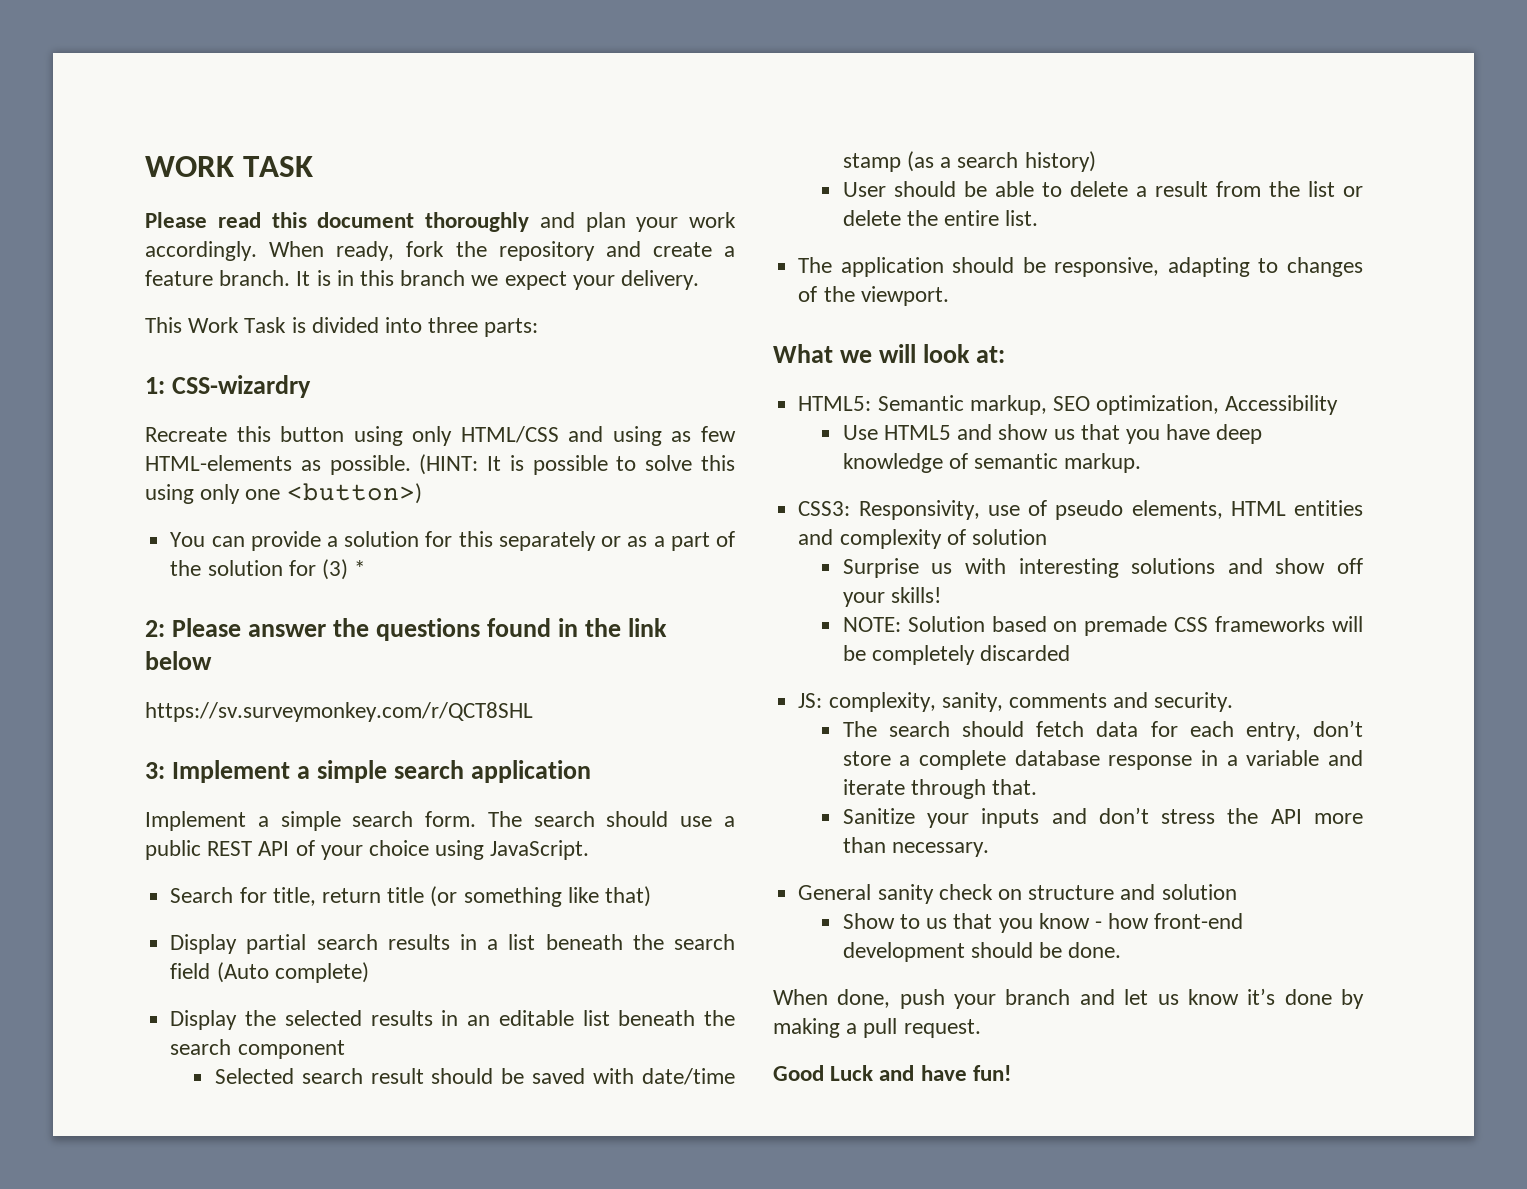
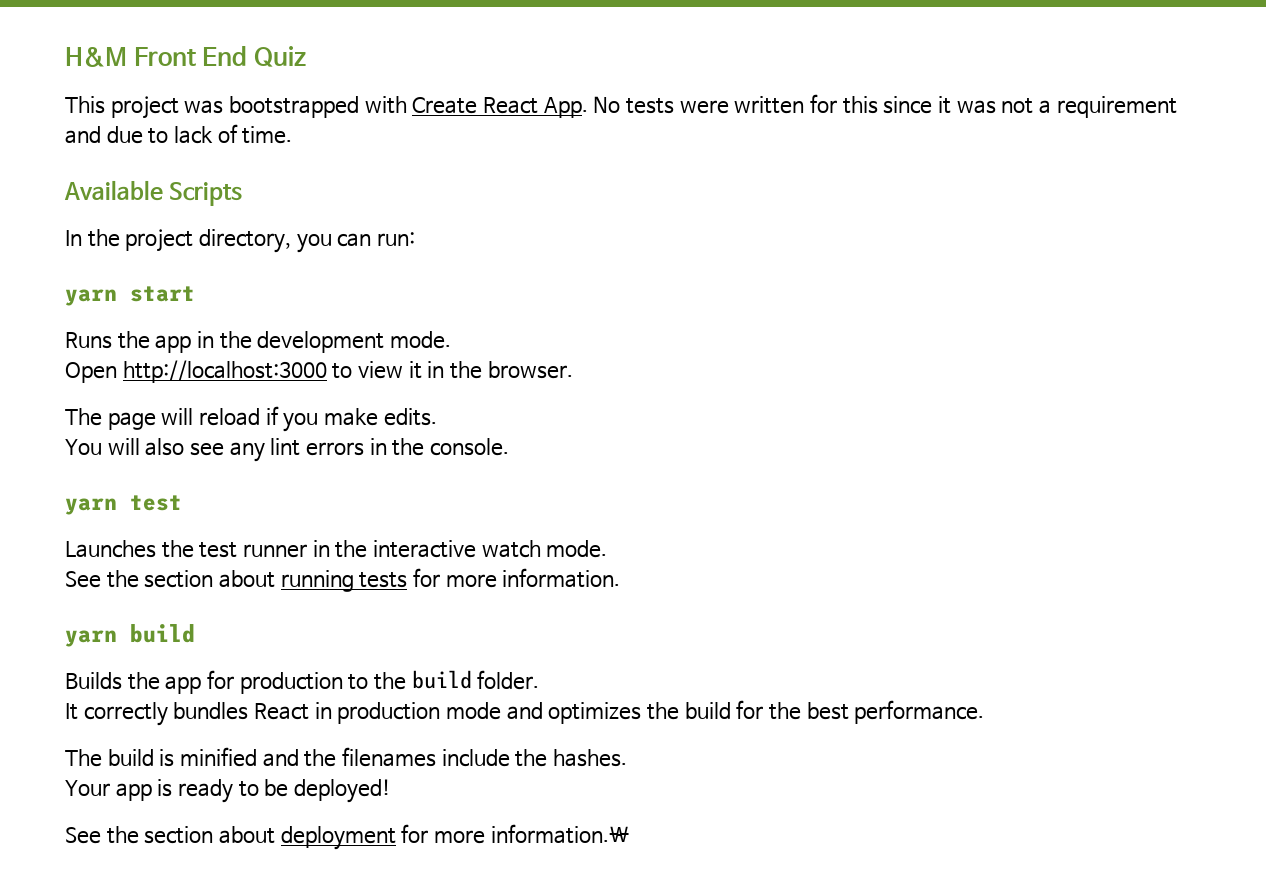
- WORK TASK
- Please read this document thoroughly and plan your work accordingly. When ready, fork the repository and create a feature branch. It is in this branch we expect your delivery.
- This Work Task is divided into three parts:
- 1: CSS-wizardry
- Recreate this button using only HTML/CSS and using as few HTML-elements as possible. (HINT: It is possible to solve this using only one <button>)
- You can provide a solution for this separately or as a part of the solution for (3) *
- 2: Please answer the questions found in the link below
- https://sv.surveymonkey.com/r/QCT8SHL
- 3: Implement a simple search application
- Implement a simple search form. The search should use a public REST API of your choice using JavaScript.
- Search for title, return title (or something like that)
- Display partial search results in a list beneath the search field (Auto complete)
- Display the selected results in an editable list beneath the search component
- Selected search result should be saved with date/time stamp (as a search history)
- User should be able to delete a result from the list or delete the entire list.
- The application should be responsive, adapting to changes of the viewport.
- What we will look at:
- HTML5: Semantic markup, SEO optimization, Accessibility
- Use HTML5 and show us that you have deep knowledge of semantic markup.
- CSS3: Responsivity, use of pseudo elements, HTML entities and complexity of solution
- Surprise us with interesting solutions and show off your skills!
- NOTE: Solution based on premade CSS frameworks will be completely discarded
- JS: complexity, sanity, comments and security.
- The search should fetch data for each entry, don’t store a complete database response in a variable and iterate through that.
- Sanitize your inputs and don’t stress the API more than necessary.
- General sanity check on structure and solution
- Show to us that you know - how front-end development should be done.
- When done, push your branch and let us know it’s done by making a pull request.
- Good Luck and have fun!
+ H&M Front End Quiz
+ This project was bootstrapped with Create React App. No tests were written for this since it was not a requirement and due to lack of time.
+ Available Scripts
+ In the project directory, you can run:
+ yarn start
+ Runs the app in the development mode.
+ Open http://localhost:3000 to view it in the browser.
+ The page will reload if you make edits.
+ You will also see any lint errors in the console.
+ yarn test
+ Launches the test runner in the interactive watch mode.
+ See the section about running tests for more information.
+ yarn build
+ Builds the app for production to the build folder.
+ It correctly bundles React in production mode and optimizes the build for the best performance.
+ The build is minified and the filenames include the hashes.
+ Your app is ready to be deployed!
+ See the section about deployment for more information.\

